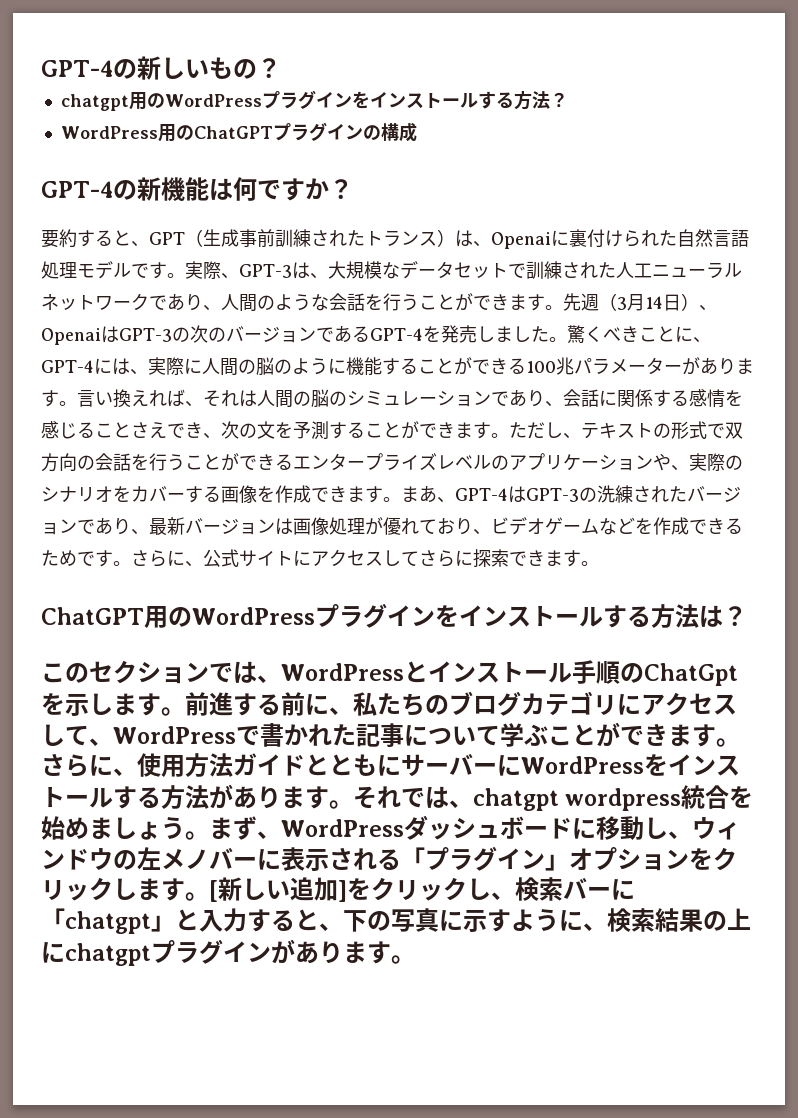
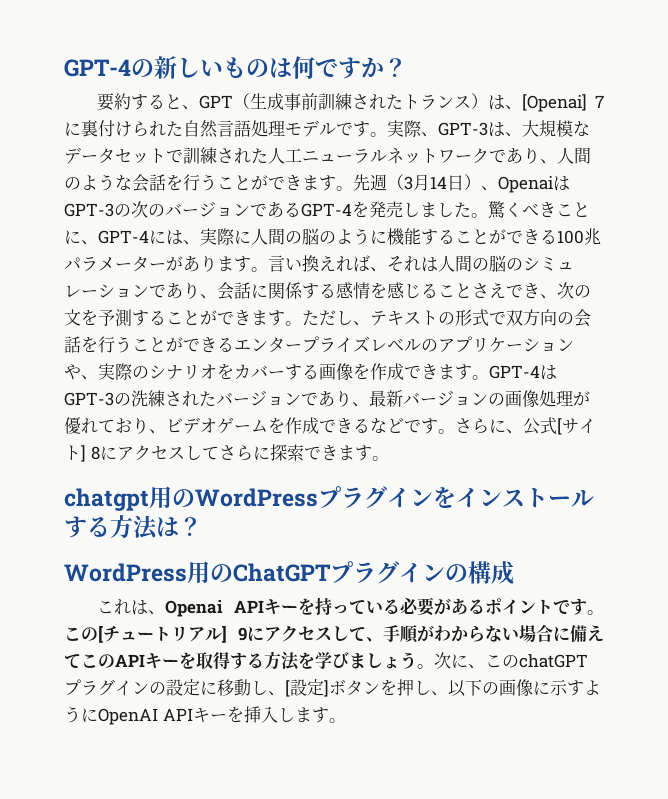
- GPT-4の新しいもの？
- chatgpt用のWordPressプラグインをインストールする方法？
- WordPress用のChatGPTプラグインの構成
- GPT-4の新機能は何ですか？
+ GPT-4の新しいものは何ですか？
- 要約すると、GPT（生成事前訓練されたトランス）は、Openaiに裏付けられた自然言語処理モデルです。
+ 要約すると、GPT（生成事前訓練されたトランス）は、[Openai] 7に裏付けられた自然言語処理モデルです。
- まあ、GPT-4はGPT-3の洗練されたバージョンであり、最新バージョンは画像処理が優れており、ビデオゲームなどを作成できるためです。
+ GPT-4はGPT-3の洗練されたバージョンであり、最新バージョンの画像処理が優れており、ビデオゲームを作成できるなどです。
- さらに、公式サイトにアクセスしてさらに探索できます。
+ さらに、公式[サイト] 8にアクセスしてさらに探索できます。
- ChatGPT用のWordPressプラグインをインストールする方法は？
+ chatgpt用のWordPressプラグインをインストールする方法は？
- このセクションでは、WordPressとインストール手順のChatGptを示します。前進する前に、私たちのブログカテゴリにアクセスして、WordPressで書かれた記事について学ぶことができます。さらに、使用方法ガイドとともにサーバーにWordPressをインストールする方法があります。それでは、chatgpt wordpress統合を始めましょう。まず、WordPressダッシュボードに移動し、ウィンドウの左メノバーに表示される「プラグイン」オプションをクリックします。[新しい追加]をクリックし、検索バーに「chatgpt」と入力すると、下の写真に示すように、検索結果の上にchatgptプラグインがあります。
+ WordPress用のChatGPTプラグインの構成
+ これは、Openai APIキーを持っている必要があるポイントです。この[チュートリアル] 9にアクセスして、手順がわからない場合に備えてこのAPIキーを取得する方法を学びましょう。次に、このchatGPTプラグインの設定に移動し、[設定]ボタンを押し、以下の画像に示すようにOpenAI APIキーを挿入します。

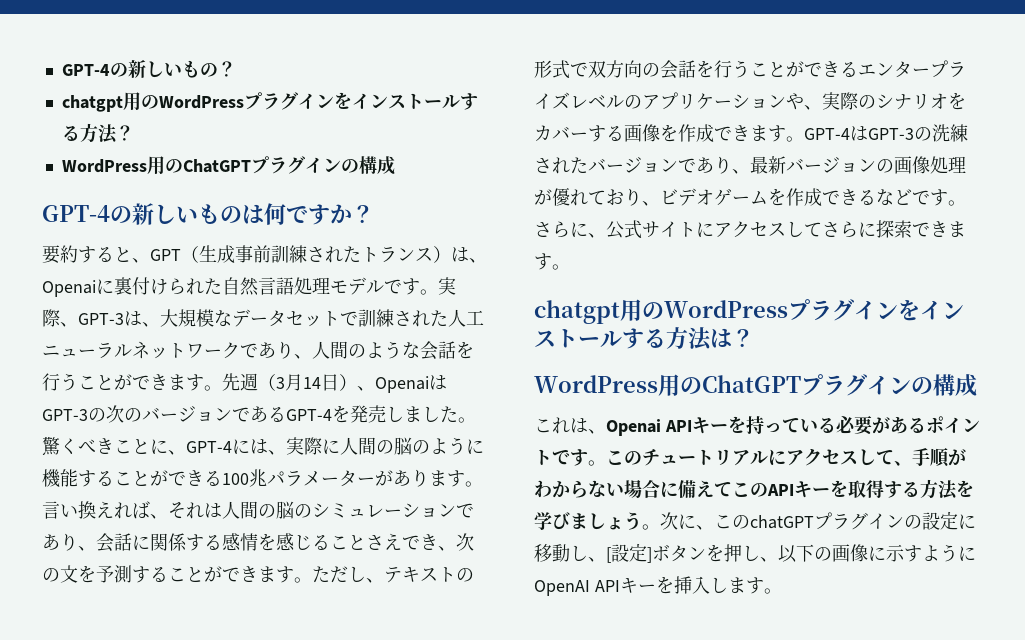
+ GPT-4の新しいもの？
+ chatgpt用のWordPressプラグインをインストールする方法？
+ WordPress用のChatGPTプラグインの構成
- 要約すると、GPT（生成事前訓練されたトランス）は、[Openai] 7に裏付けられた自然言語処理モデルです。
+ 要約すると、GPT（生成事前訓練されたトランス）は、Openaiに裏付けられた自然言語処理モデルです。
- さらに、公式[サイト] 8にアクセスしてさらに探索できます。
+ さらに、公式サイトにアクセスしてさらに探索できます。
- この[チュートリアル] 9にアクセスして、手順がわからない場合に備えてこのAPIキーを取得する方法を学びましょう。
+ このチュートリアルにアクセスして、手順がわからない場合に備えてこのAPIキーを取得する方法を学びましょう。

